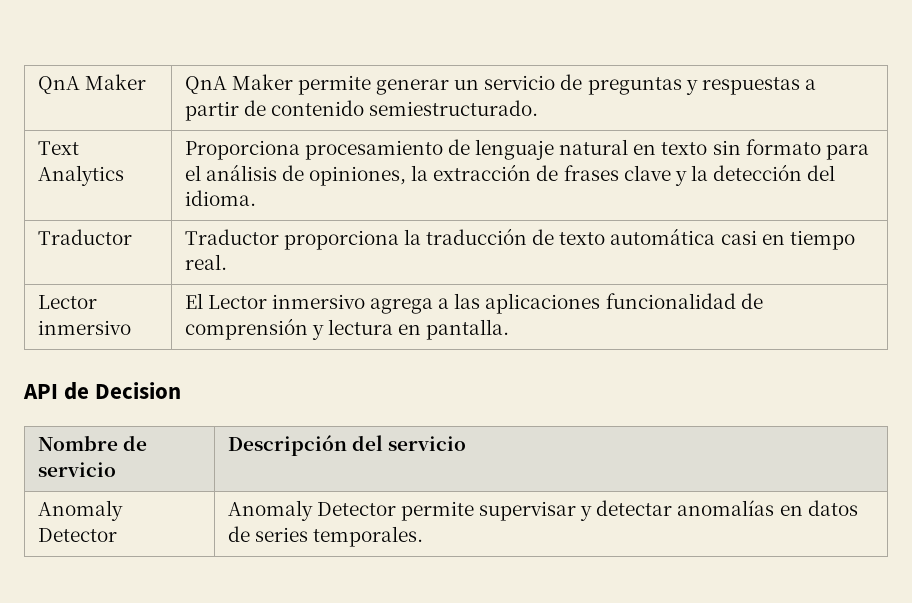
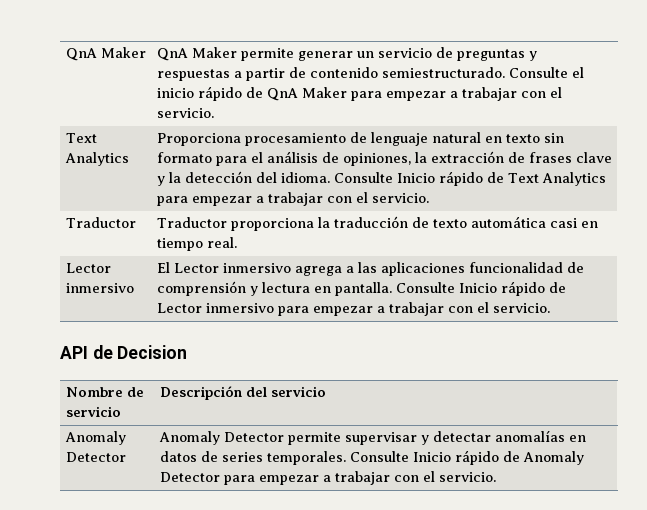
- QnA Maker | QnA Maker permite generar un servicio de preguntas y respuestas a partir de contenido semiestructurado.
+ QnA Maker | QnA Maker permite generar un servicio de preguntas y respuestas a partir de contenido semiestructurado. Consulte el inicio rápido de QnA Maker para empezar a trabajar con el servicio.
- Text Analytics | Proporciona procesamiento de lenguaje natural en texto sin formato para el análisis de opiniones, la extracción de frases clave y la detección del idioma.
+ Text Analytics | Proporciona procesamiento de lenguaje natural en texto sin formato para el análisis de opiniones, la extracción de frases clave y la detección del idioma. Consulte Inicio rápido de Text Analytics para empezar a trabajar con el servicio.
- Lector inmersivo | El Lector inmersivo agrega a las aplicaciones funcionalidad de comprensión y lectura en pantalla.
+ Lector inmersivo | El Lector inmersivo agrega a las aplicaciones funcionalidad de comprensión y lectura en pantalla. Consulte Inicio rápido de Lector inmersivo para empezar a trabajar con el servicio.
- Anomaly Detector | Anomaly Detector permite supervisar y detectar anomalías en datos de series temporales.
+ Anomaly Detector | Anomaly Detector permite supervisar y detectar anomalías en datos de series temporales. Consulte Inicio rápido de Anomaly Detector para empezar a trabajar con el servicio.

